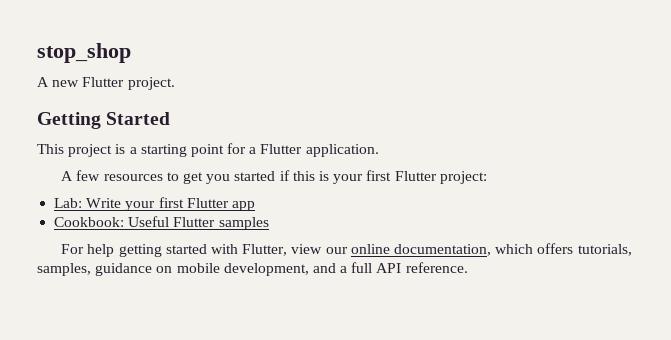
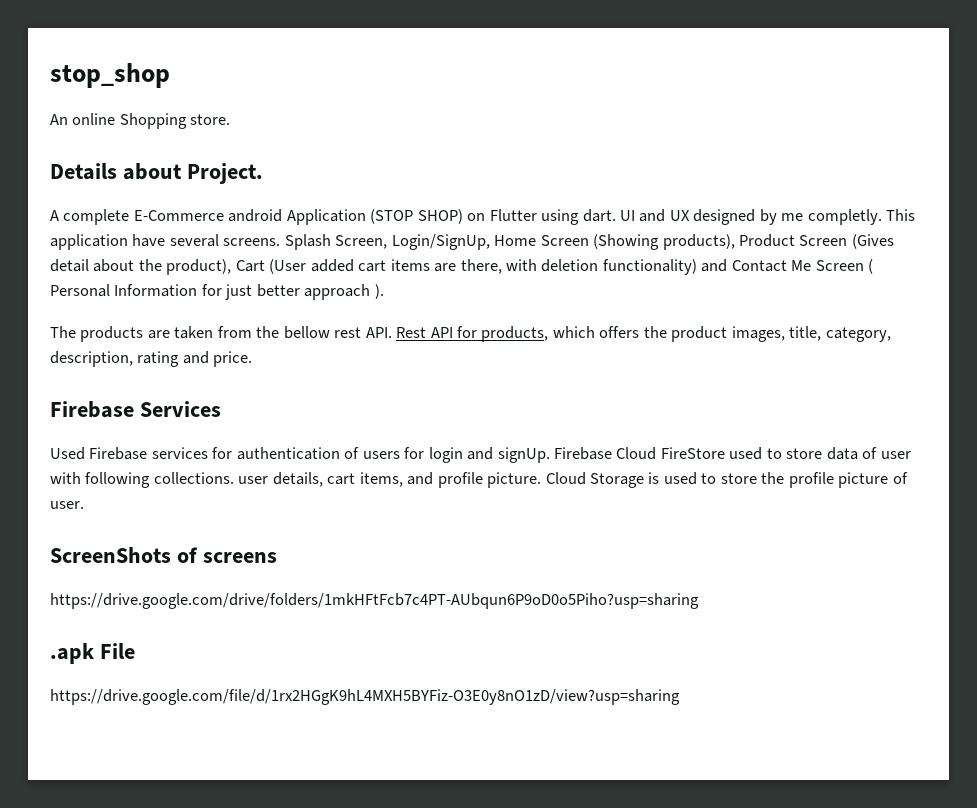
- A new Flutter project.
- Getting Started
- This project is a starting point for a Flutter application.
- A few resources to get you started if this is your first Flutter project:
- Lab: Write your first Flutter app
- Cookbook: Useful Flutter samples
- For help getting started with Flutter, view our online documentation, which offers tutorials, samples, guidance on mobile development, and a full API reference.
+ An online Shopping store.
+ Details about Project.
+ A complete E-Commerce android Application (STOP SHOP) on Flutter using dart. UI and UX designed by me completly. This application have several screens. Splash Screen, Login/SignUp, Home Screen (Showing products), Product Screen (Gives detail about the product), Cart (User added cart items are there, with deletion functionality) and Contact Me Screen ( Personal Information for just better approach ).
+ The products are taken from the bellow rest API. Rest API for products, which offers the product images, title, category, description, rating and price.
+ Firebase Services
+ Used Firebase services for authentication of users for login and signUp. Firebase Cloud FireStore used to store data of user with following collections. user details, cart items, and profile picture. Cloud Storage is used to store the profile picture of user.
+ ScreenShots of screens
+ https://drive.google.com/drive/folders/1mkHFtFcb7c4PT-AUbqun6P9oD0o5Piho?usp=sharing
+ .apk File
+ https://drive.google.com/file/d/1rx2HGgK9hL4MXH5BYFiz-O3E0y8nO1zD/view?usp=sharing

